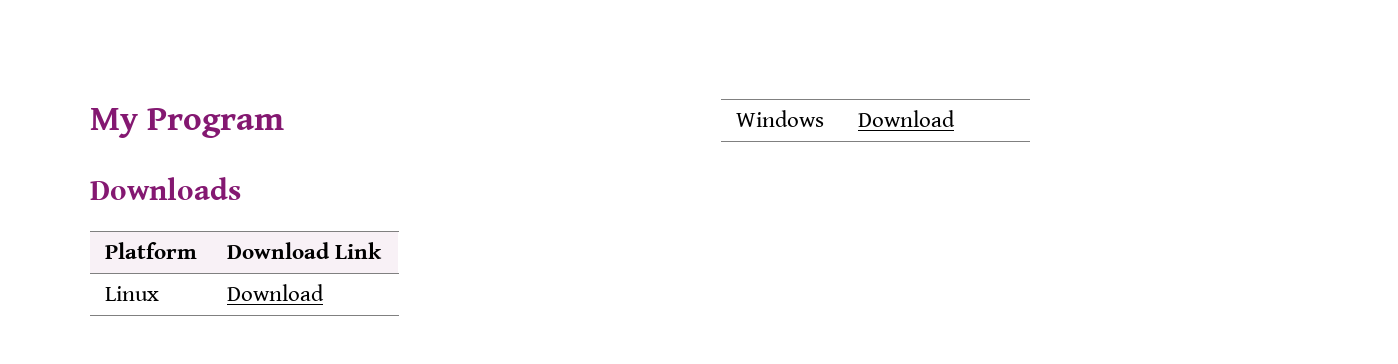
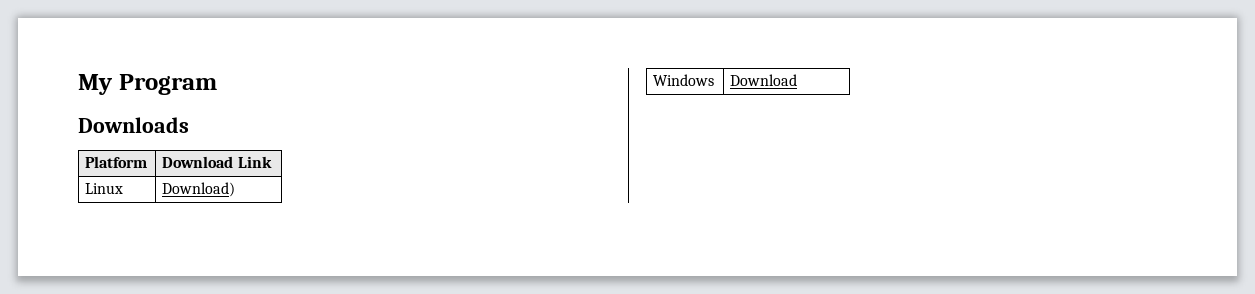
- Linux | Download
+ Linux | Download)

